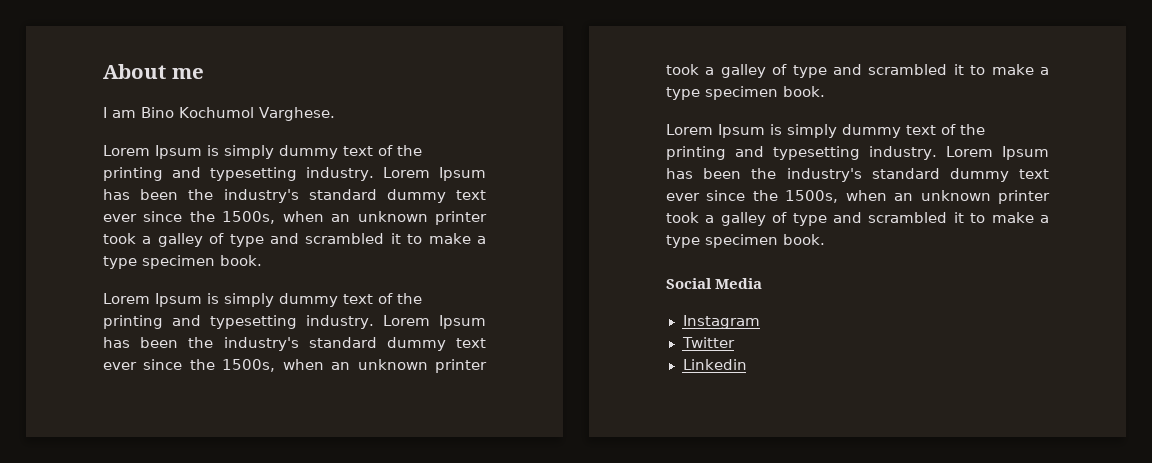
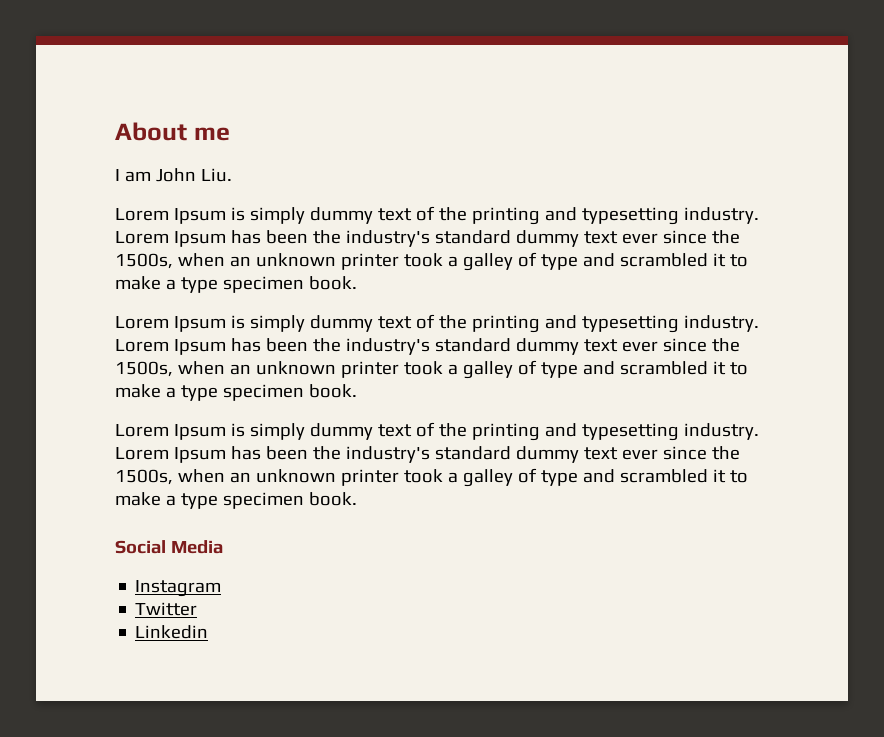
- I am Bino Kochumol Varghese.
+ I am John Liu.

